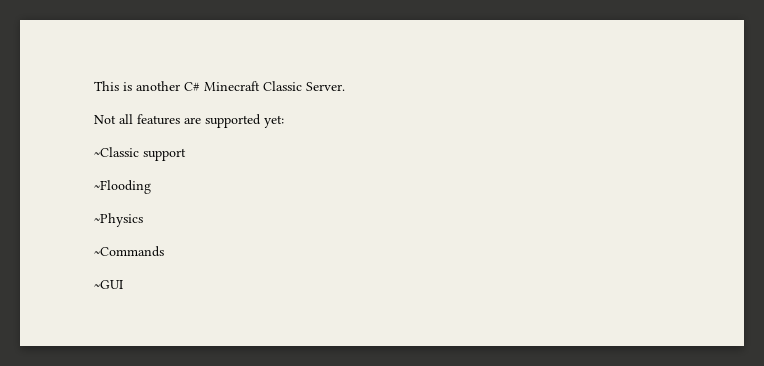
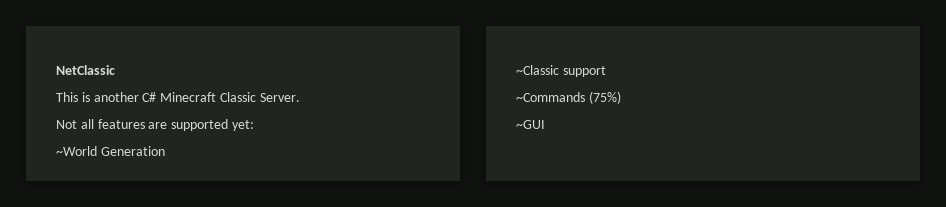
+ NetClassic
+ ~World Generation
- ~Flooding
- ~Physics
- ~Commands
+ ~Commands (75%)

